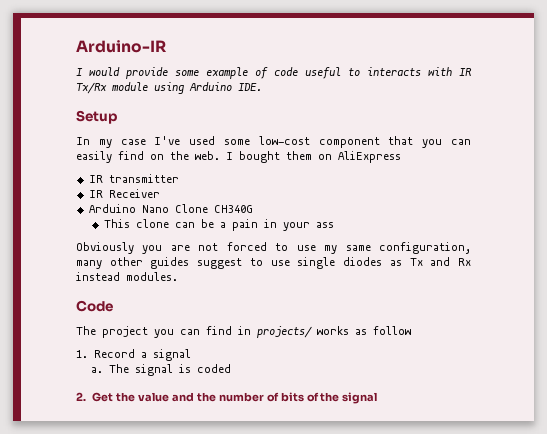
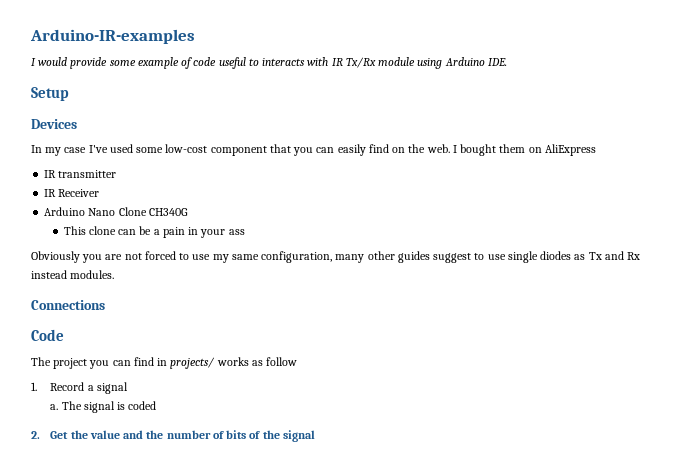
- Arduino-IR
+ Arduino-IR-examples
+ Devices
+ Connections

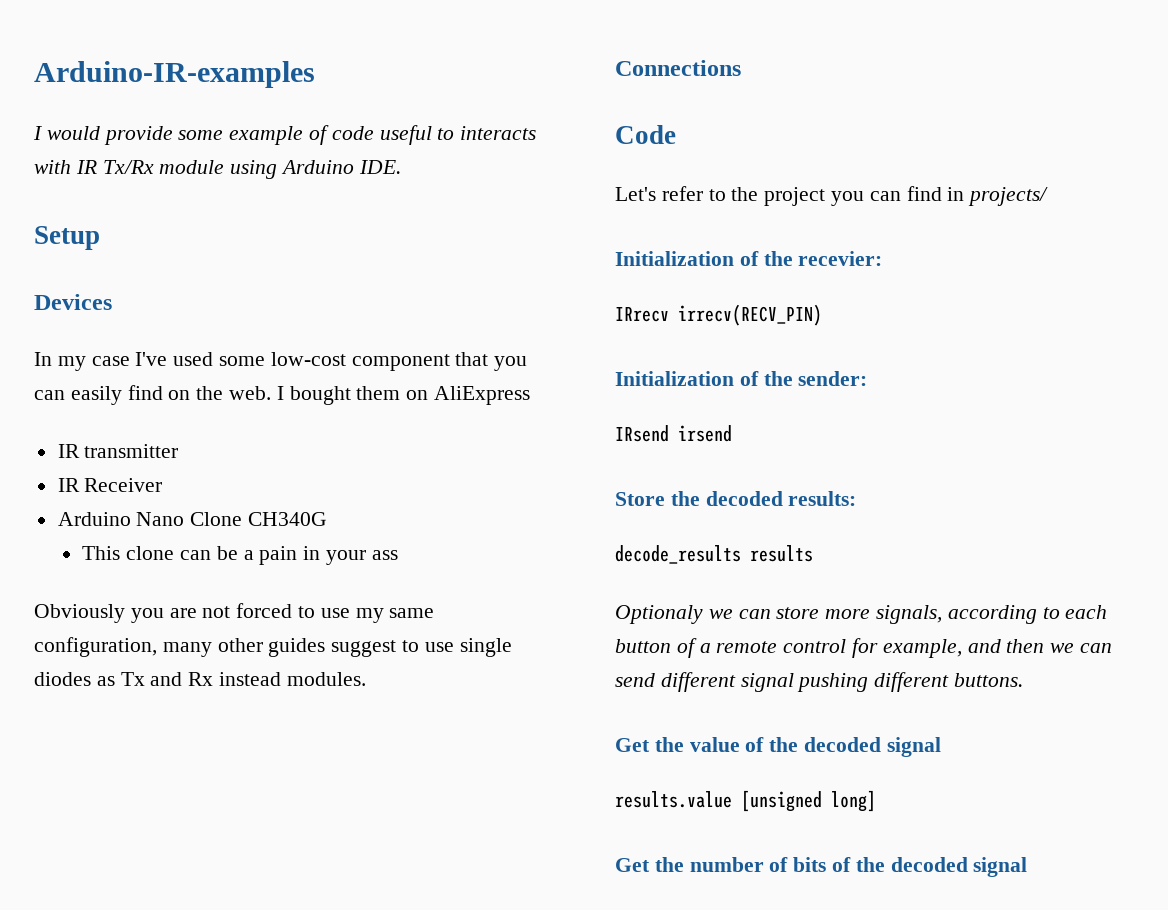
- The project you can find in projects/ works as follow
- 1. Record a signal
- a. The signal is coded
- 2. Get the value and the number of bits of the signal
+ Let's refer to the project you can find in projects/
+ Initialization of the recevier:
+ IRrecv irrecv(RECV_PIN)
+ Initialization of the sender:
+ IRsend irsend
+ Store the decoded results:
+ decode_results results
+ Optionaly we can store more signals, according to each button of a remote control for example, and then we can send different signal pushing different buttons.
+ Get the value of the decoded signal
+ results.value [unsigned long]
+ Get the number of bits of the decoded signal

